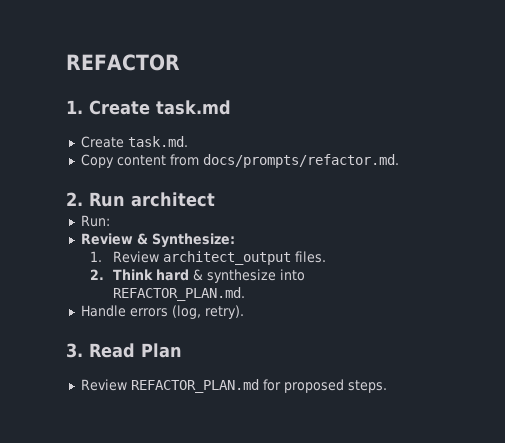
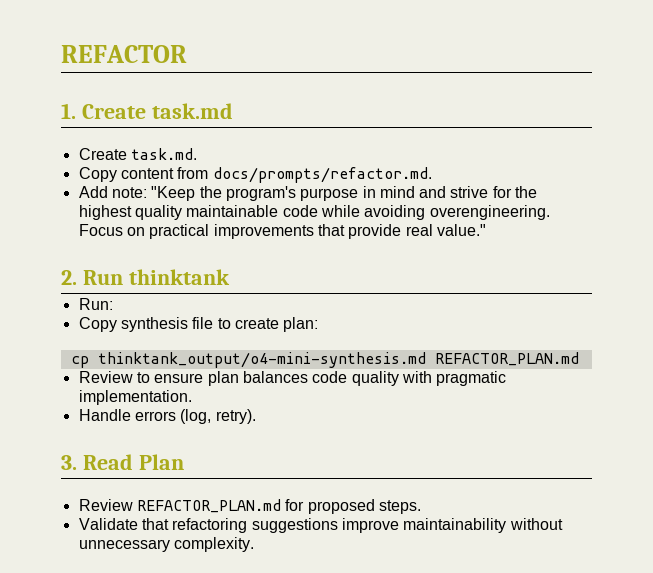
+ Add note: "Keep the program's purpose in mind and strive for the highest quality maintainable code while avoiding overengineering. Focus on practical improvements that provide real value."
- 2. Run architect
+ 2. Run thinktank
- Review & Synthesize:
- 1. Review architect_output files.
- 2. Think hard & synthesize into REFACTOR_PLAN.md.
+ Copy synthesis file to create plan:
+ cp thinktank_output/o4-mini-synthesis.md REFACTOR_PLAN.md
+ Review to ensure plan balances code quality with pragmatic implementation.
+ Validate that refactoring suggestions improve maintainability without unnecessary complexity.

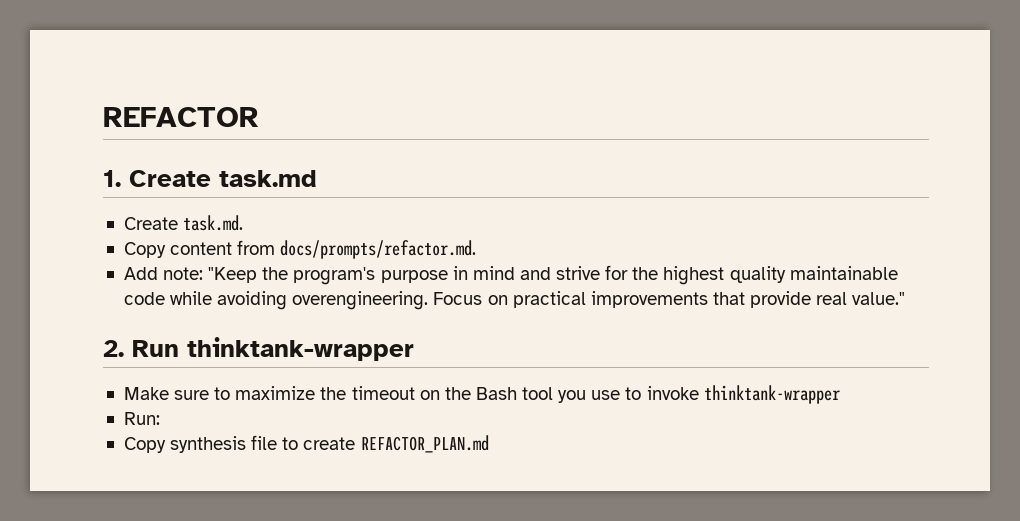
- 2. Run thinktank
+ 2. Run thinktank-wrapper
+ Make sure to maximize the timeout on the Bash tool you use to invoke thinktank-wrapper
- Copy synthesis file to create plan:
- cp thinktank_output/o4-mini-synthesis.md REFACTOR_PLAN.md
- Review to ensure plan balances code quality with pragmatic implementation.
- Handle errors (log, retry).
- 3. Read Plan
- Review REFACTOR_PLAN.md for proposed steps.
- Validate that refactoring suggestions improve maintainability without unnecessary complexity.
+ Copy synthesis file to create REFACTOR_PLAN.md

